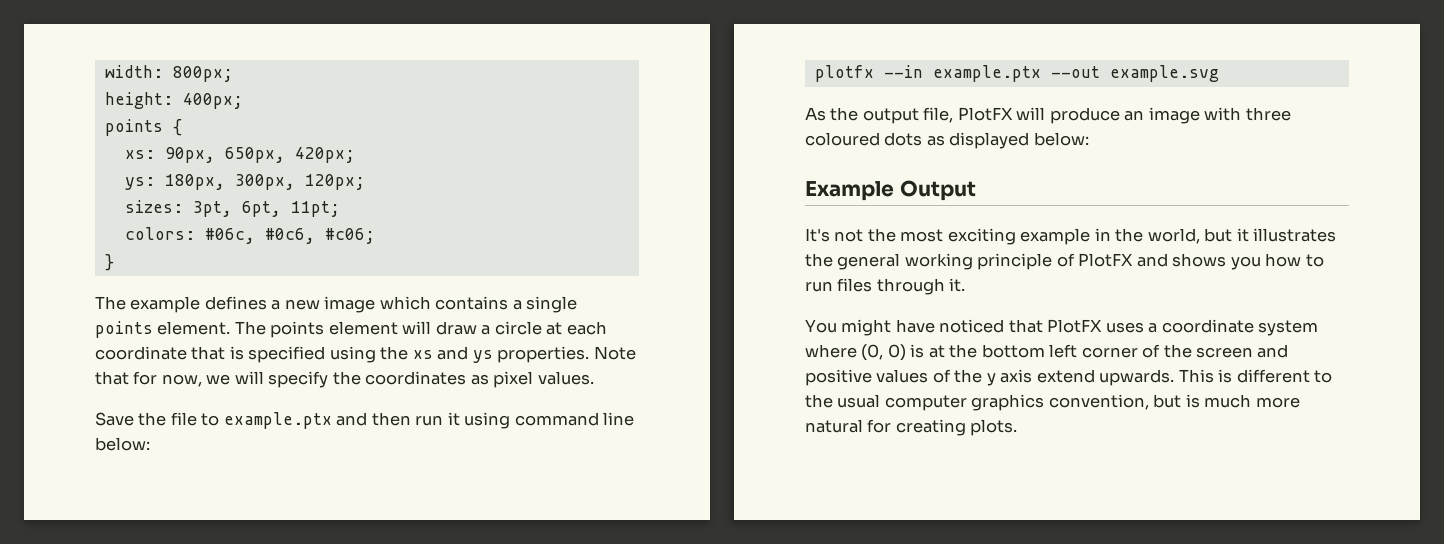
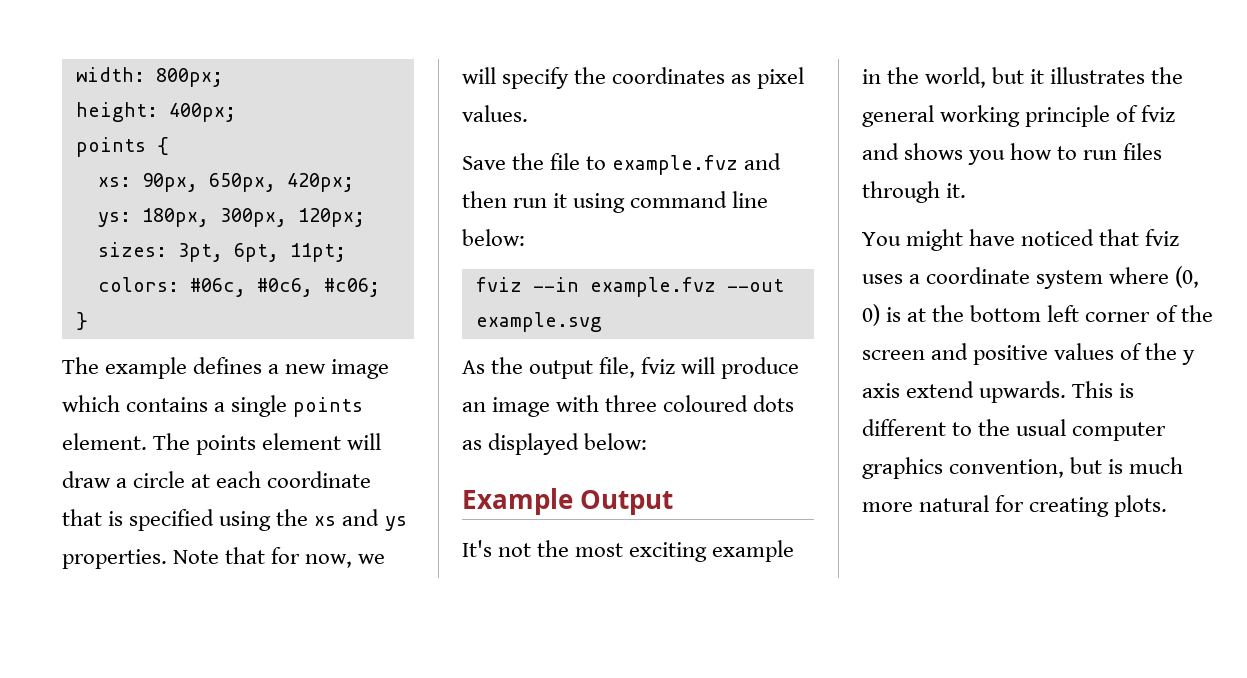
- Save the file to example.ptx and then run it using command line below:
+ Save the file to example.fvz and then run it using command line below:
- plotfx --in example.ptx --out example.svg
+ fviz --in example.fvz --out example.svg
- As the output file, PlotFX will produce an image with three coloured dots as displayed below:
+ As the output file, fviz will produce an image with three coloured dots as displayed below:
- It's not the most exciting example in the world, but it illustrates the general working principle of PlotFX and shows you how to run files through it.
+ It's not the most exciting example in the world, but it illustrates the general working principle of fviz and shows you how to run files through it.
- You might have noticed that PlotFX uses a coordinate system where (0, 0) is at the bottom left corner of the screen and positive values of the y axis extend upwards.
+ You might have noticed that fviz uses a coordinate system where (0, 0) is at the bottom left corner of the screen and positive values of the y axis extend upwards.

